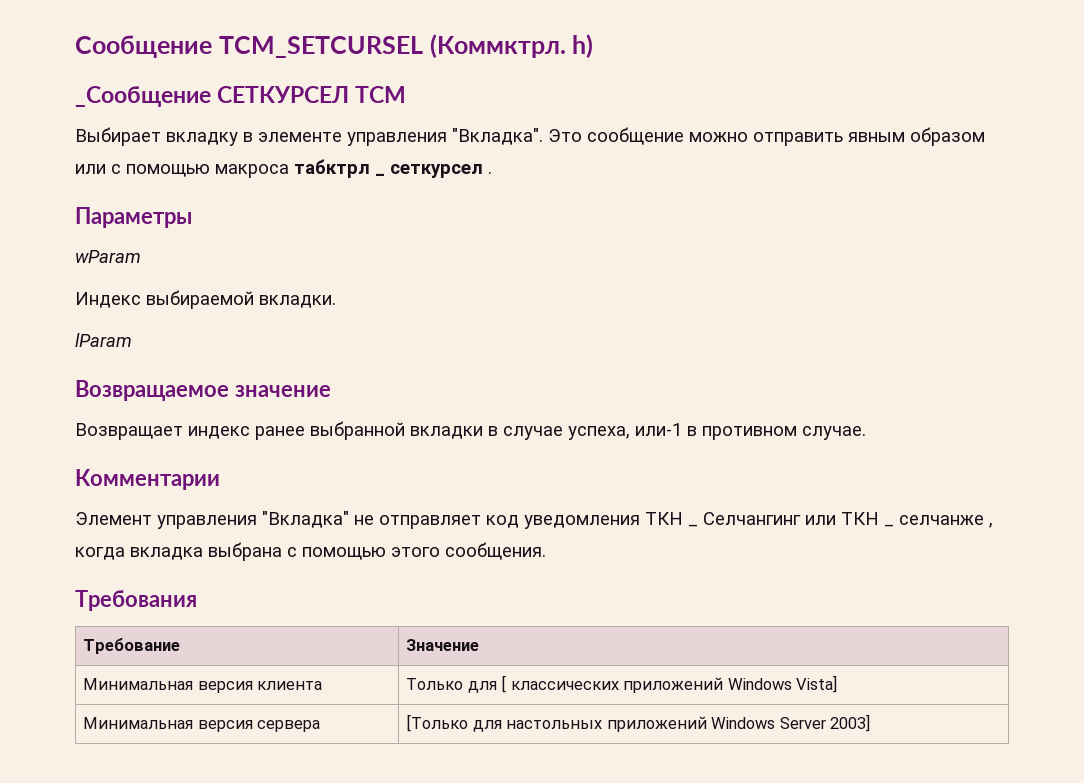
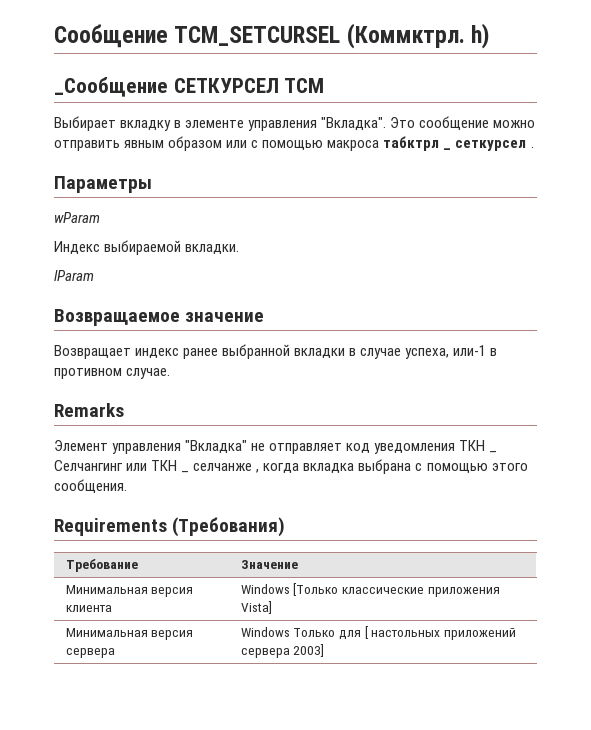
- Комментарии
+ Remarks
- Требования
+ Requirements (Требования)
- Минимальная версия клиента | Только для [ классических приложений Windows Vista]
- Минимальная версия сервера | [Только для настольных приложений Windows Server 2003]
+ Минимальная версия клиента | Windows [Только классические приложения Vista]
+ Минимальная версия сервера | Windows Только для [ настольных приложений сервера 2003]

